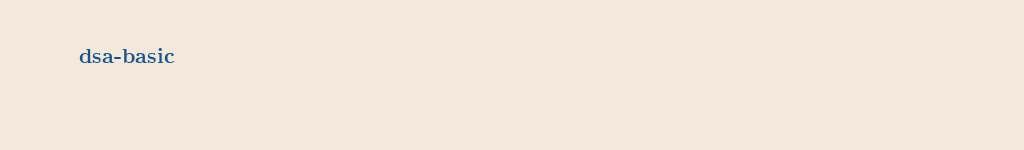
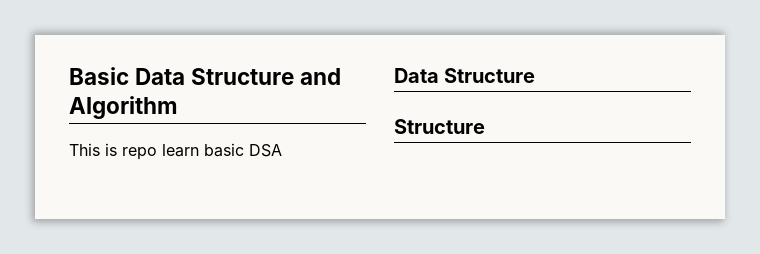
- dsa-basic
+ Basic Data Structure and Algorithm
+ This is repo learn basic DSA
+ Data Structure
+ Structure

